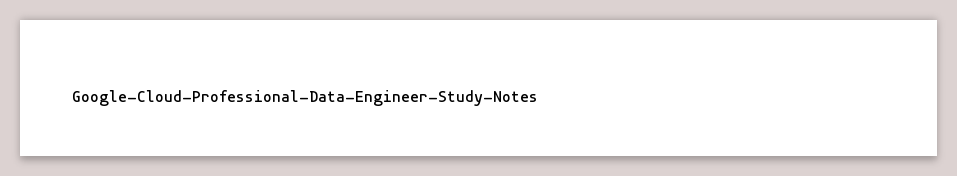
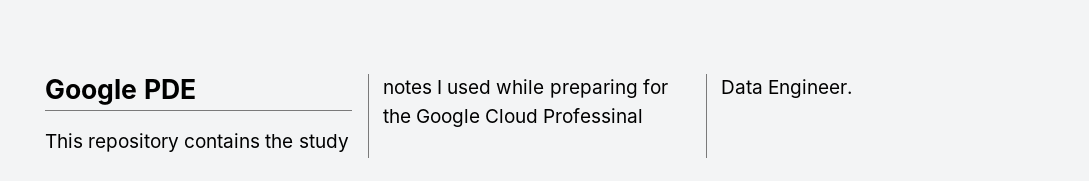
- Google-Cloud-Professional-Data-Engineer-Study-Notes
+ Google PDE
+ This repository contains the study notes I used while preparing for the Google Cloud Professinal Data Engineer.

